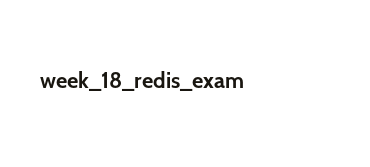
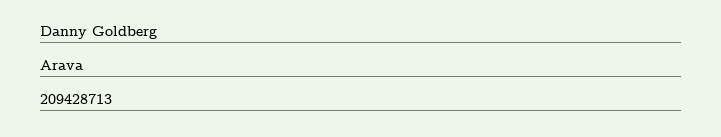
- week_18_redis_exam
+ Danny Goldberg
+ Arava
+ 209428713

